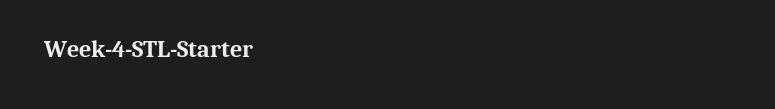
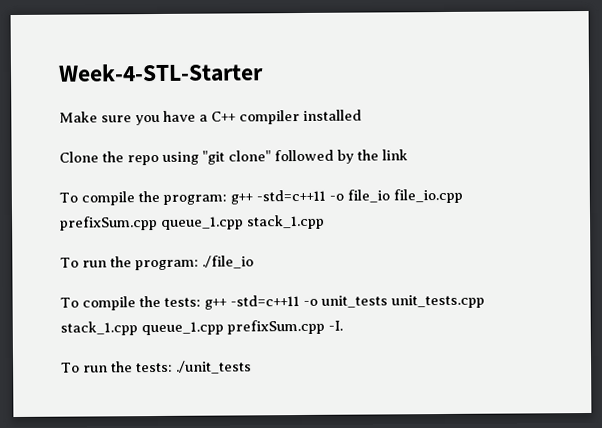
+ Make sure you have a C++ compiler installed
+ Clone the repo using "git clone" followed by the link
+ To compile the program: g++ -std=c++11 -o file_io file_io.cpp prefixSum.cpp queue_1.cpp stack_1.cpp
+ To run the program: ./file_io
+ To compile the tests: g++ -std=c++11 -o unit_tests unit_tests.cpp stack_1.cpp queue_1.cpp prefixSum.cpp -I.
+ To run the tests: ./unit_tests

